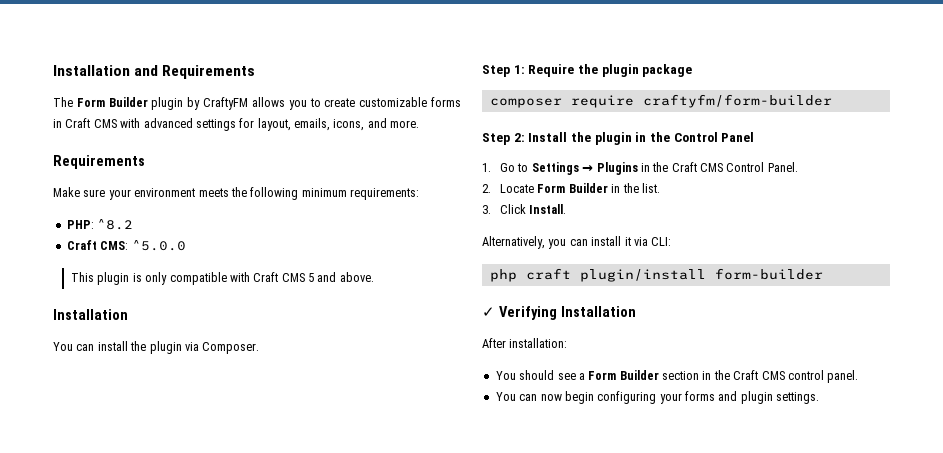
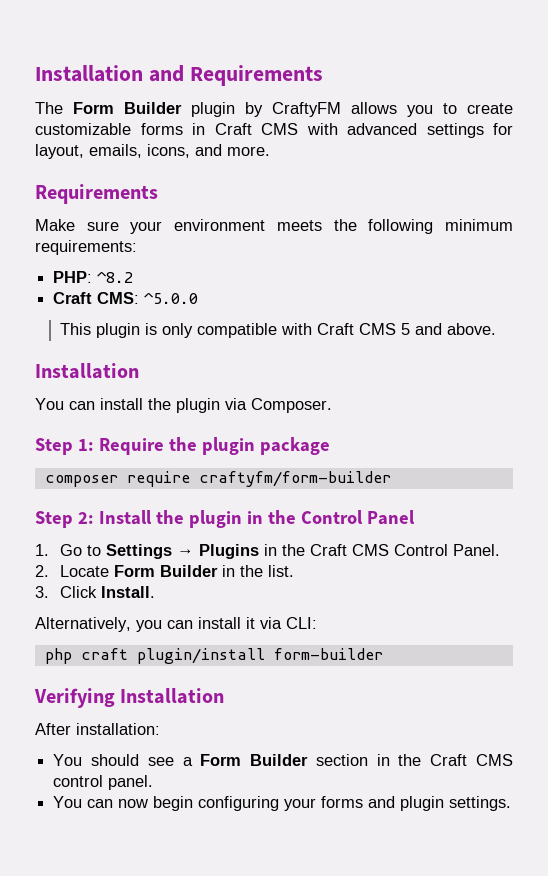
- ✓ Verifying Installation
+ Verifying Installation

